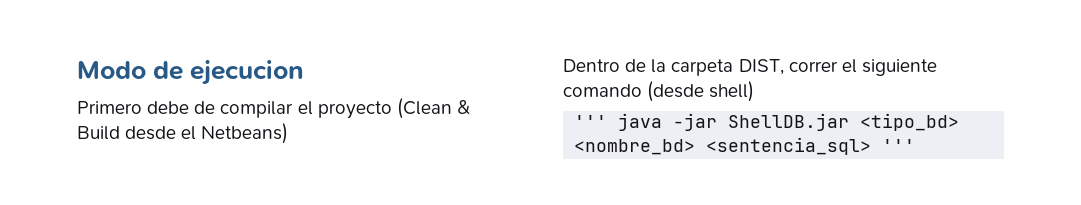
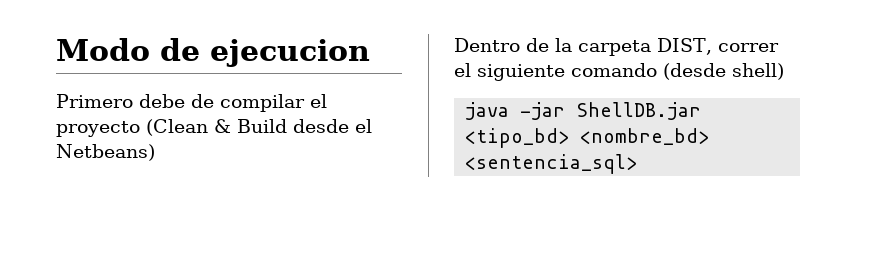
- ''' java -jar ShellDB.jar <tipo_bd> <nombre_bd> <sentencia_sql> '''
+ java -jar ShellDB.jar <tipo_bd> <nombre_bd> <sentencia_sql>

